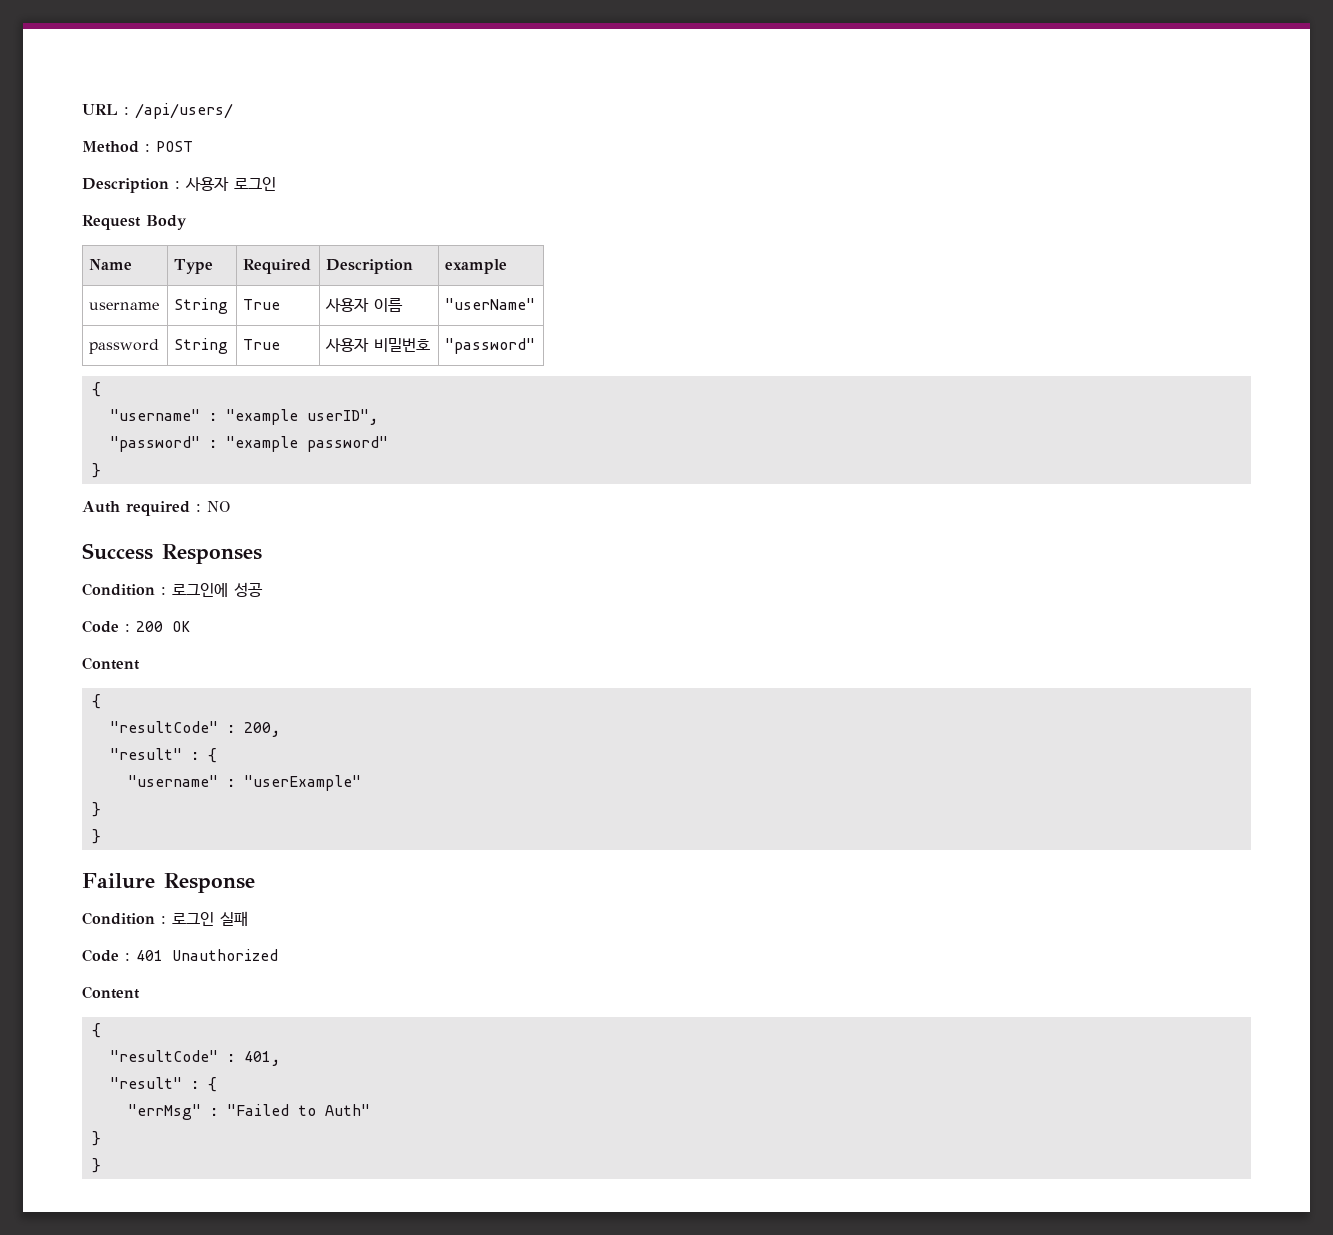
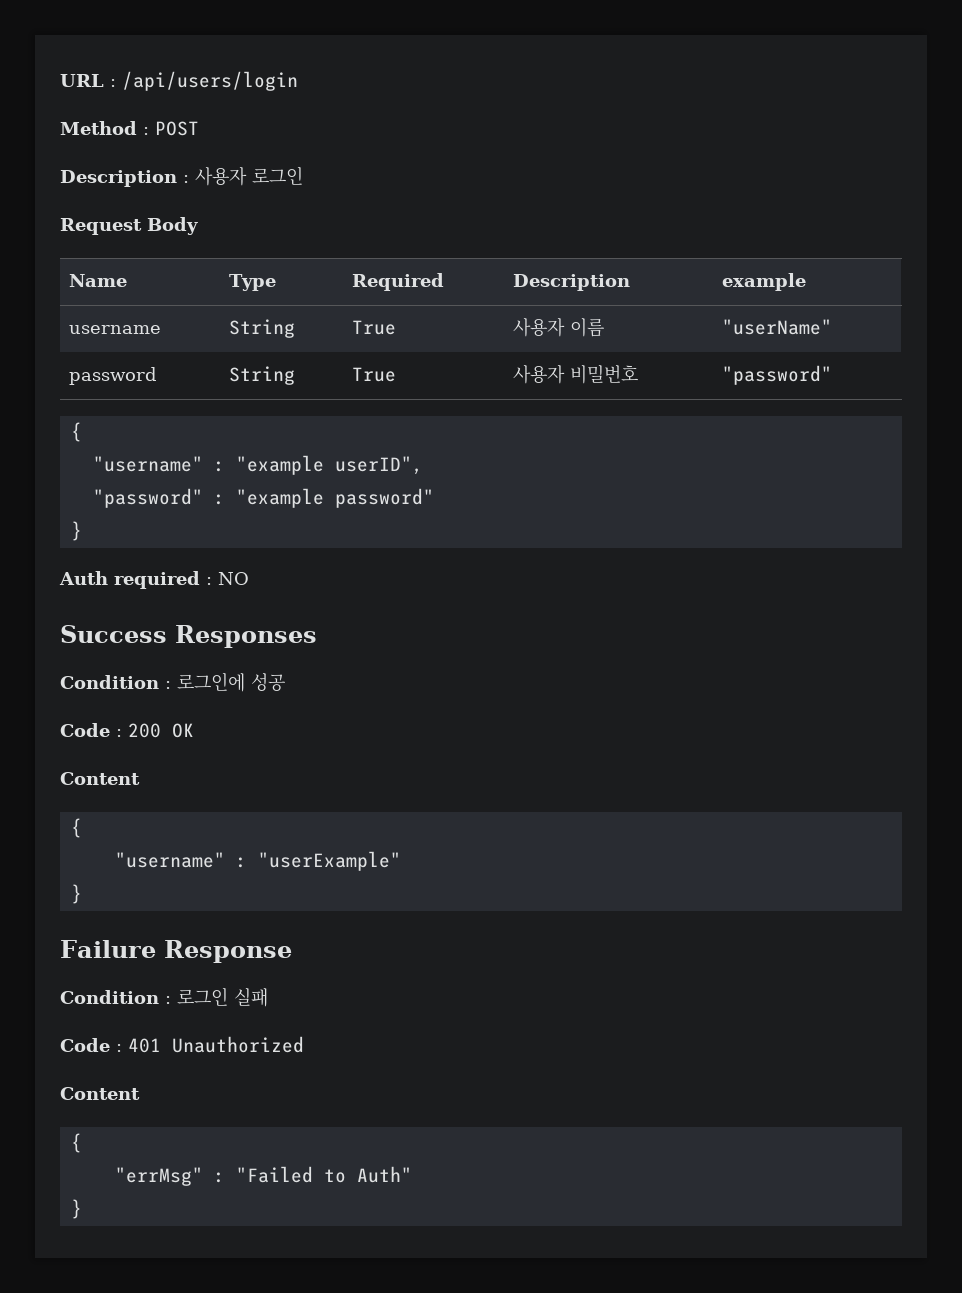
- URL : /api/users/
+ URL : /api/users/login
- "resultCode" : 200,
- "result" : {
  "username" : "userExample"
- }
- "resultCode" : 401,
- "result" : {
  "errMsg" : "Failed to Auth"
- }

